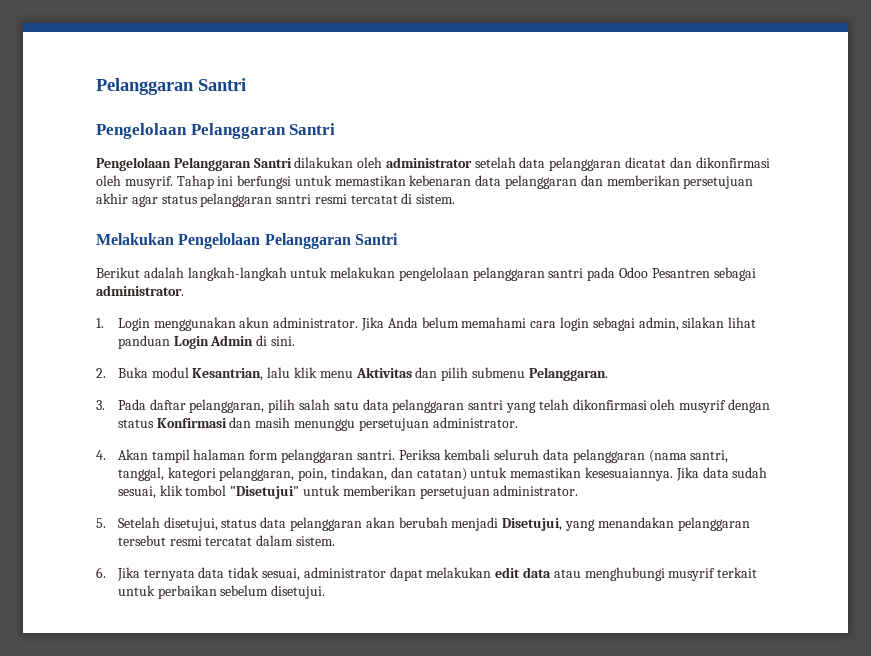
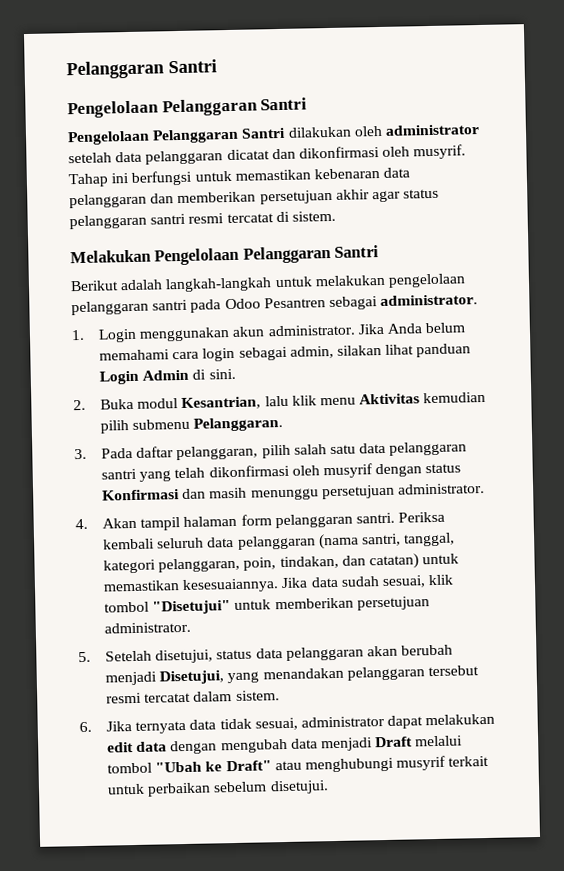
- 2. Buka modul Kesantrian, lalu klik menu Aktivitas dan pilih submenu Pelanggaran.
+ 2. Buka modul Kesantrian, lalu klik menu Aktivitas kemudian pilih submenu Pelanggaran.
- 6. Jika ternyata data tidak sesuai, administrator dapat melakukan edit data atau menghubungi musyrif terkait untuk perbaikan sebelum disetujui.
+ 6. Jika ternyata data tidak sesuai, administrator dapat melakukan edit data dengan mengubah data menjadi Draft melalui tombol "Ubah ke Draft" atau menghubungi musyrif terkait untuk perbaikan sebelum disetujui.

